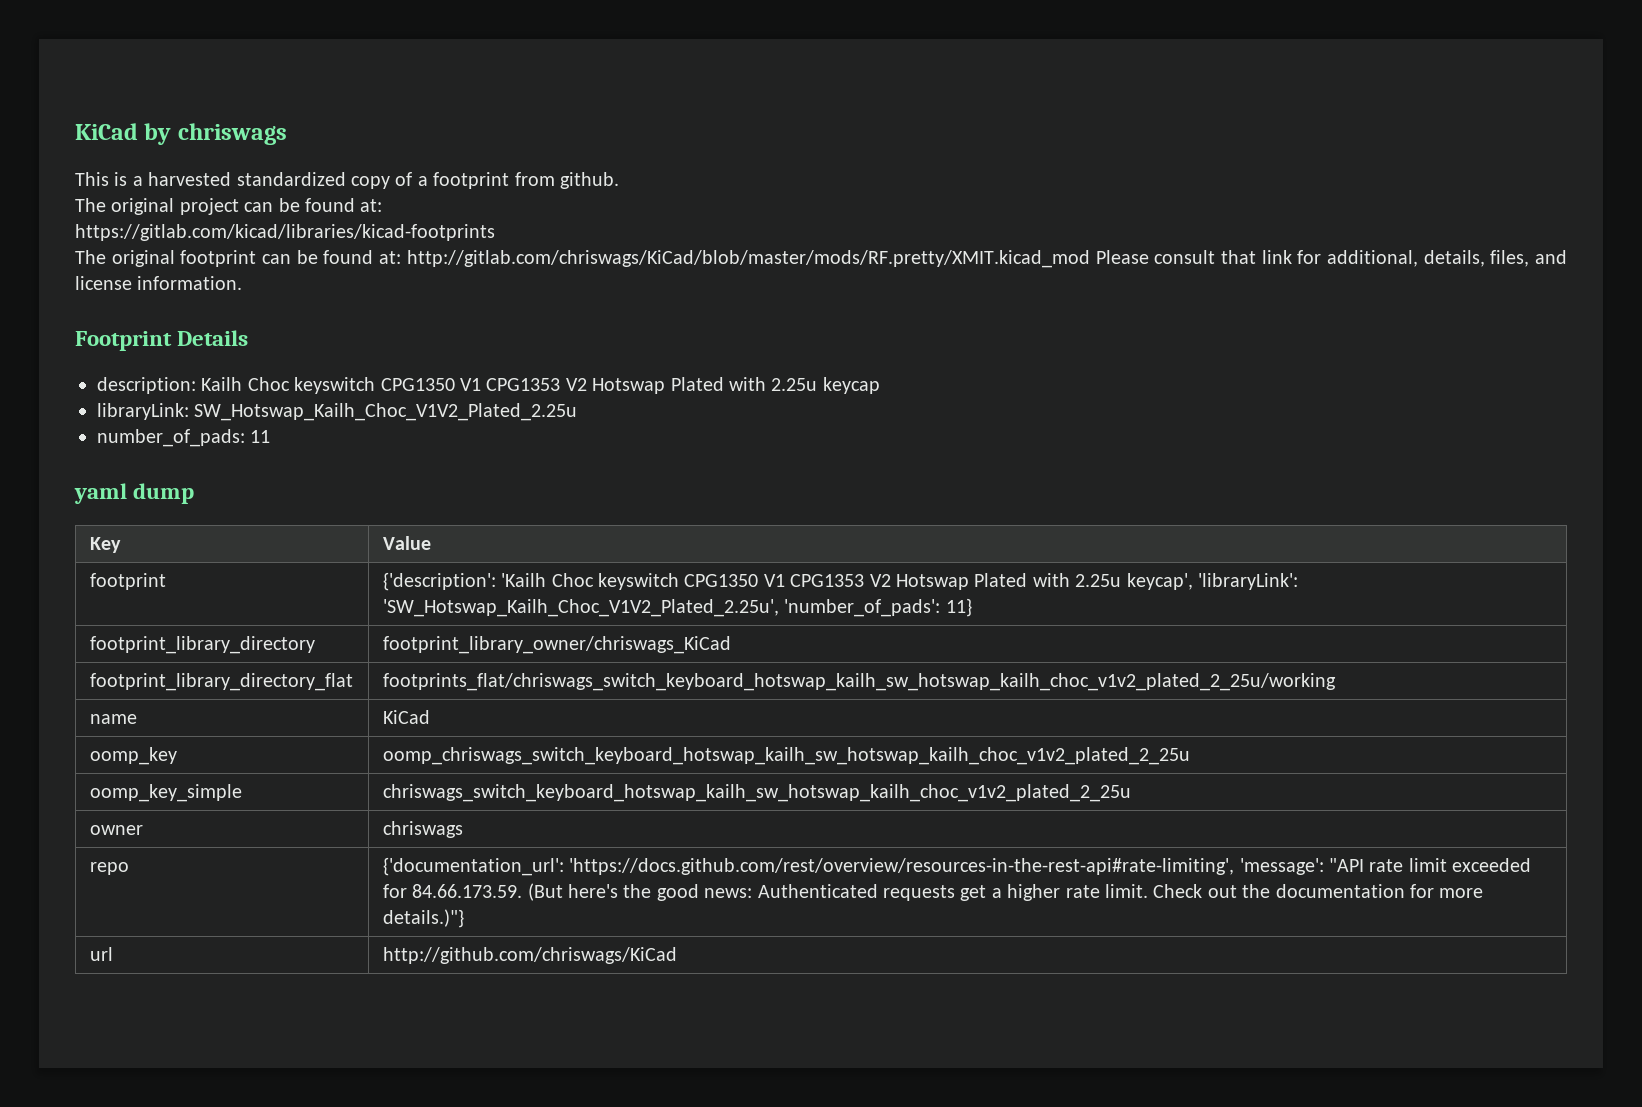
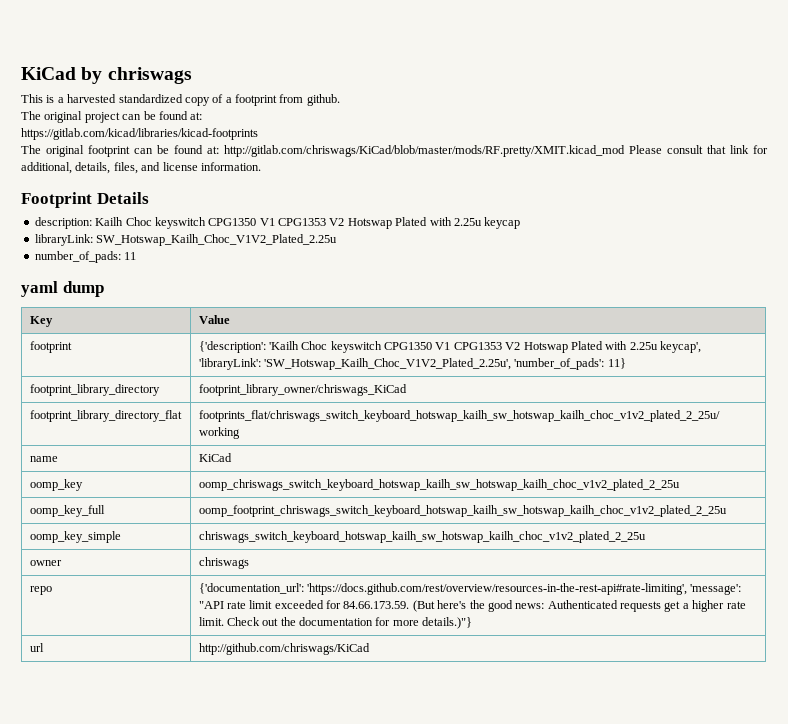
+ oomp_key_full | oomp_footprint_chriswags_switch_keyboard_hotswap_kailh_sw_hotswap_kailh_choc_v1v2_plated_2_25u

